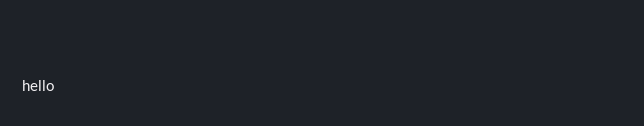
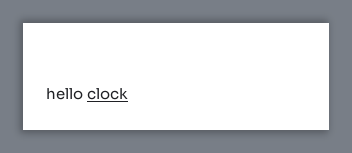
- hello
+ hello clock

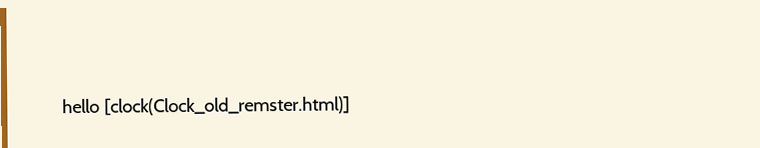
- hello clock
+ hello [clock(Clock_old_remster.html)]

